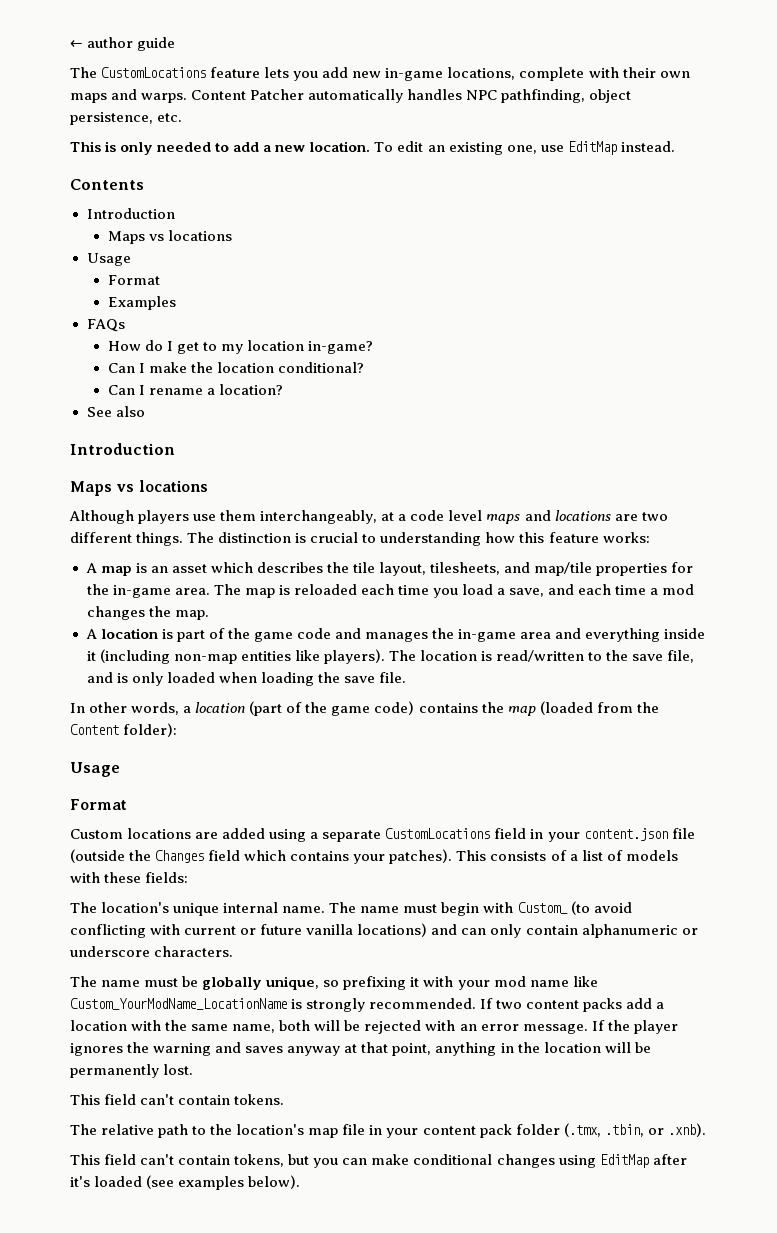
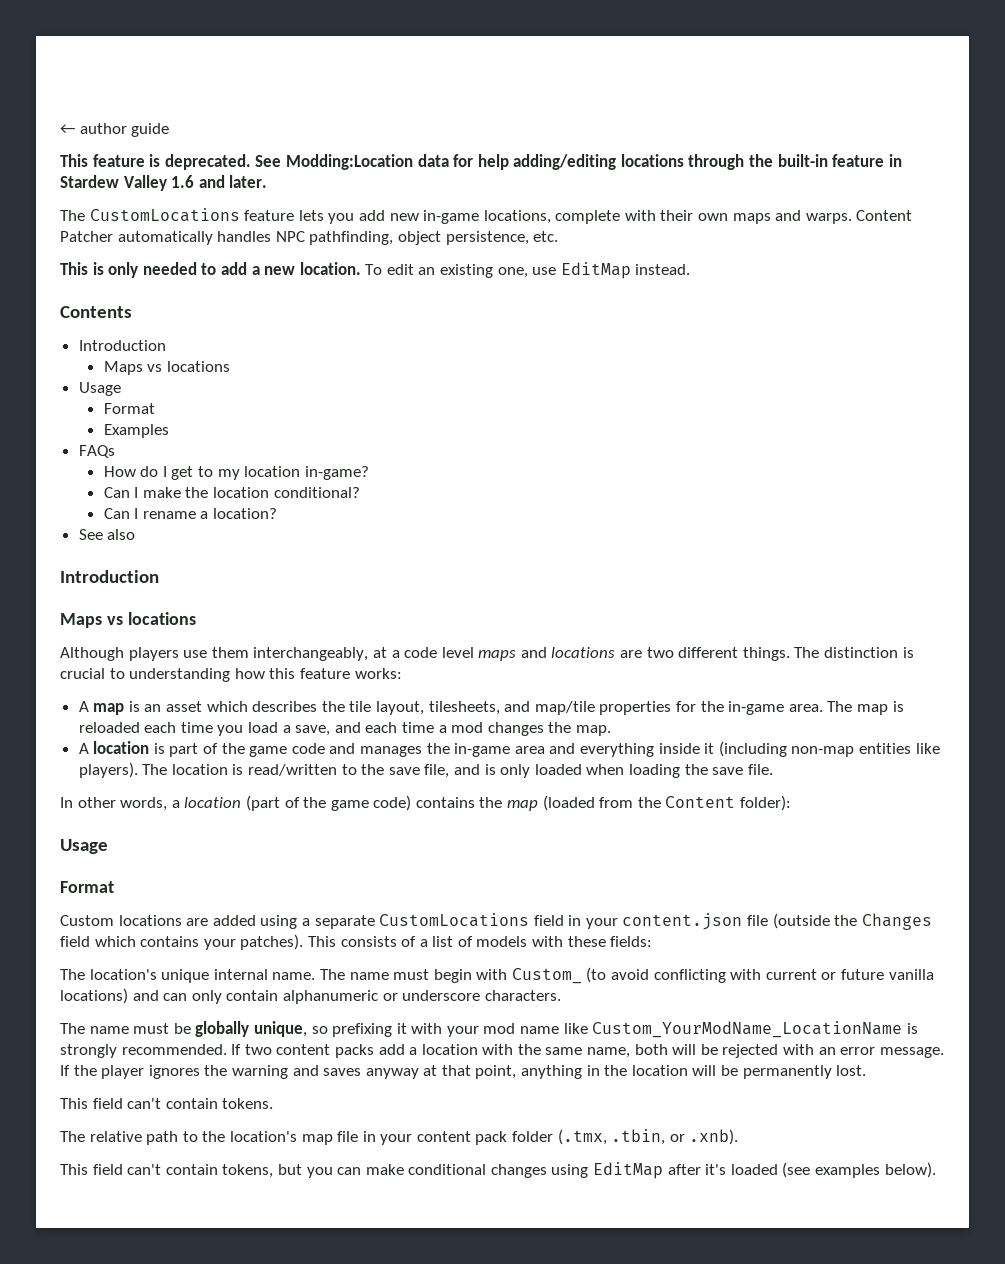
+ This feature is deprecated. See Modding:Location data for help adding/editing locations through the built-in feature in Stardew Valley 1.6 and later.

